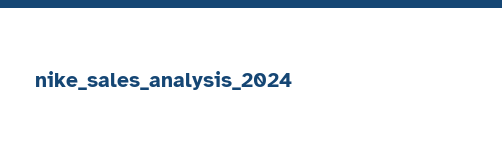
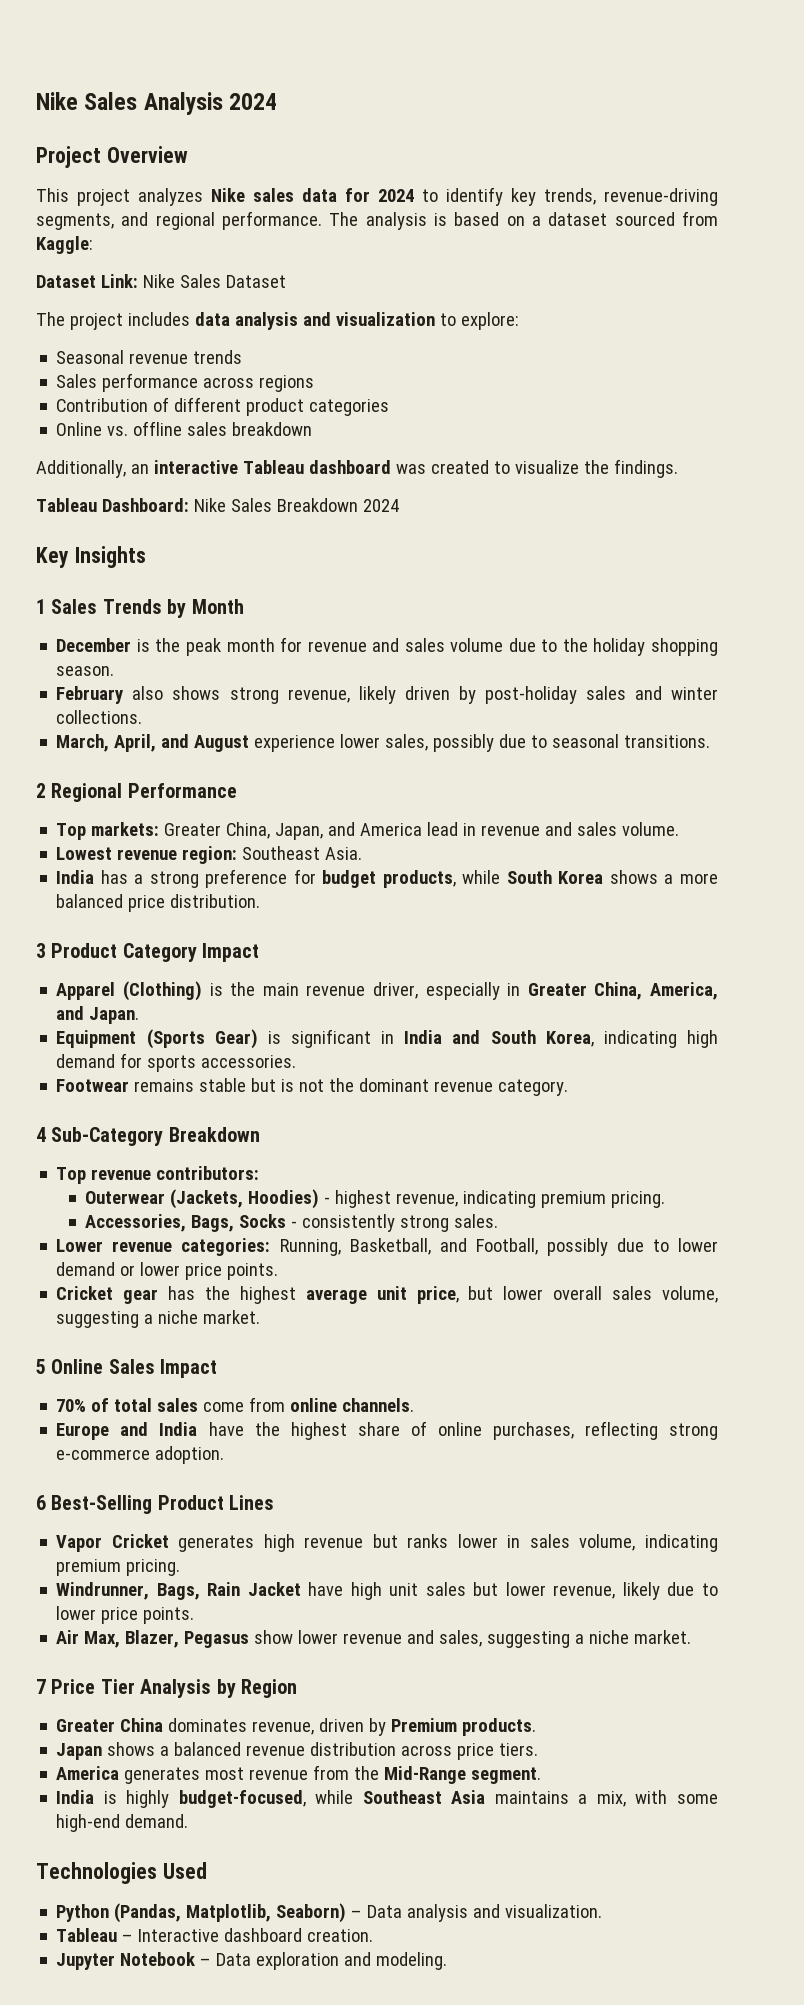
- nike_sales_analysis_2024
+ Nike Sales Analysis 2024
+ Project Overview
+ This project analyzes Nike sales data for 2024 to identify key trends, revenue-driving segments, and regional performance. The analysis is based on a dataset sourced from Kaggle:
+ Dataset Link: Nike Sales Dataset
+ The project includes data analysis and visualization to explore:
+ Seasonal revenue trends
+ Sales performance across regions
+ Contribution of different product categories
+ Online vs. offline sales breakdown
+ Additionally, an interactive Tableau dashboard was created to visualize the findings.
+ Tableau Dashboard: Nike Sales Breakdown 2024
+ Key Insights
+ 1 Sales Trends by Month
+ December is the peak month for revenue and sales volume due to the holiday shopping season.
+ February also shows strong revenue, likely driven by post-holiday sales and winter collections.
+ March, April, and August experience lower sales, possibly due to seasonal transitions.
+ 2 Regional Performance
+ Top markets: Greater China, Japan, and America lead in revenue and sales volume.
+ Lowest revenue region: Southeast Asia.
+ India has a strong preference for budget products, while South Korea shows a more balanced price distribution.
+ 3 Product Category Impact
+ Apparel (Clothing) is the main revenue driver, especially in Greater China, America, and Japan.
+ Equipment (Sports Gear) is significant in India and South Korea, indicating high demand for sports accessories.
+ Footwear remains stable but is not the dominant revenue category.
+ 4 Sub-Category Breakdown
+ Top revenue contributors:
+ Outerwear (Jackets, Hoodies) - highest revenue, indicating premium pricing.
+ Accessories, Bags, Socks - consistently strong sales.
+ Lower revenue categories: Running, Basketball, and Football, possibly due to lower demand or lower price points.
+ Cricket gear has the highest average unit price, but lower overall sales volume, suggesting a niche market.
+ 5 Online Sales Impact
+ 70% of total sales come from online channels.
+ Europe and India have the highest share of online purchases, reflecting strong e-commerce adoption.
+ 6 Best-Selling Product Lines
+ Vapor Cricket generates high revenue but ranks lower in sales volume, indicating premium pricing.
+ Windrunner, Bags, Rain Jacket have high unit sales but lower revenue, likely due to lower price points.
+ Air Max, Blazer, Pegasus show lower revenue and sales, suggesting a niche market.
+ 7 Price Tier Analysis by Region
+ Greater China dominates revenue, driven by Premium products.
+ Japan shows a balanced revenue distribution across price tiers.
+ America generates most revenue from the Mid-Range segment.
+ India is highly budget-focused, while Southeast Asia maintains a mix, with some high-end demand.
+ Technologies Used
+ Python (Pandas, Matplotlib, Seaborn) – Data analysis and visualization.
+ Tableau – Interactive dashboard creation.
+ Jupyter Notebook – Data exploration and modeling.

